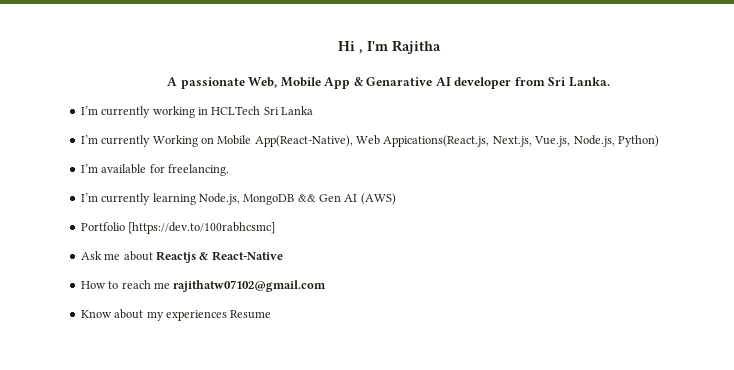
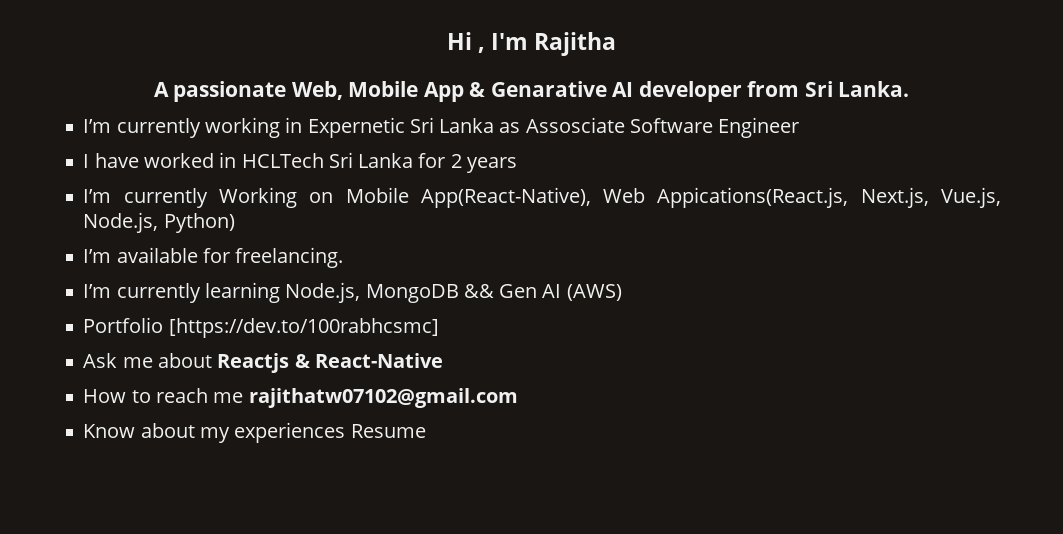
- I’m currently working in HCLTech Sri Lanka
+ I’m currently working in Expernetic Sri Lanka as Assosciate Software Engineer
+ I have worked in HCLTech Sri Lanka for 2 years

